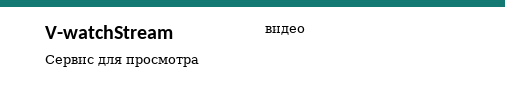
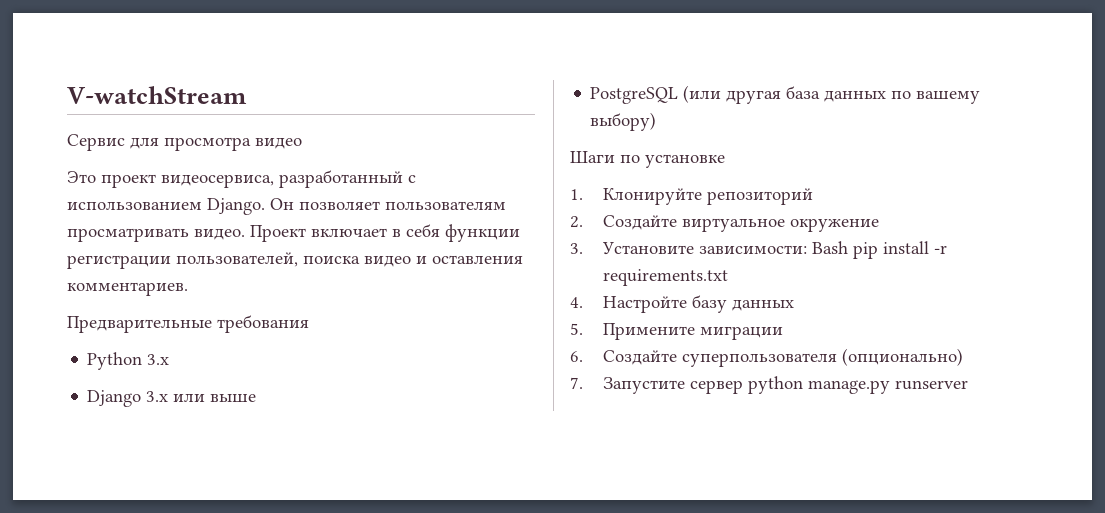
+ Это проект видеосервиса, разработанный с использованием Django. Он позволяет пользователям просматривать видео. Проект включает в себя функции регистрации пользователей, поиска видео и оставления комментариев.
+ Предварительные требования
+ Python 3.x
+ Django 3.x или выше
+ PostgreSQL (или другая база данных по вашему выбору)
+ Шаги по установке
+ 1. Клонируйте репозиторий
+ 2. Создайте виртуальное окружение
+ 3. Установите зависимости: Bash pip install -r requirements.txt
+ 4. Настройте базу данных
+ 5. Примените миграции
+ 6. Создайте суперпользователя (опционально)
+ 7. Запустите сервер python manage.py runserver

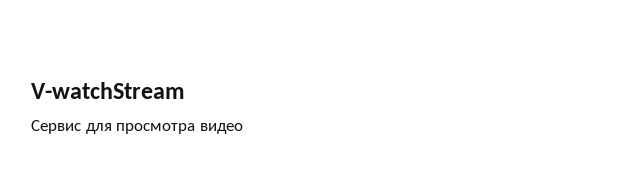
- Это проект видеосервиса, разработанный с использованием Django. Он позволяет пользователям просматривать видео. Проект включает в себя функции регистрации пользователей, поиска видео и оставления комментариев.
- Предварительные требования
- Python 3.x
- Django 3.x или выше
- PostgreSQL (или другая база данных по вашему выбору)
- Шаги по установке
- 1. Клонируйте репозиторий
- 2. Создайте виртуальное окружение
- 3. Установите зависимости: Bash pip install -r requirements.txt
- 4. Настройте базу данных
- 5. Примените миграции
- 6. Создайте суперпользователя (опционально)
- 7. Запустите сервер python manage.py runserver

